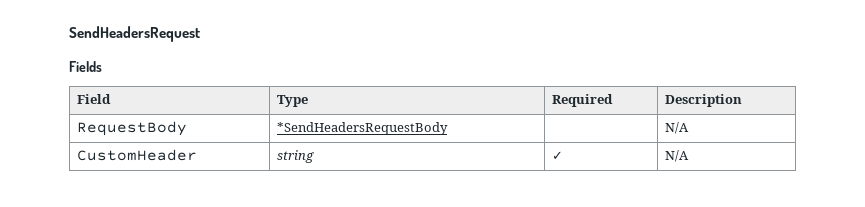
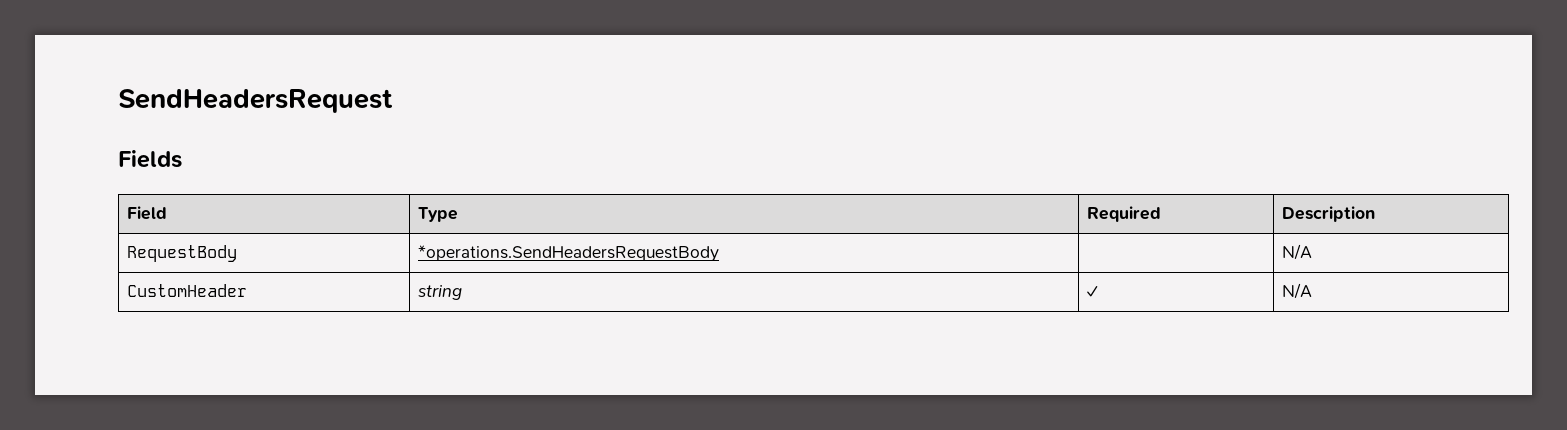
- RequestBody | *SendHeadersRequestBody | | N/A
+ RequestBody | *operations.SendHeadersRequestBody | | N/A

